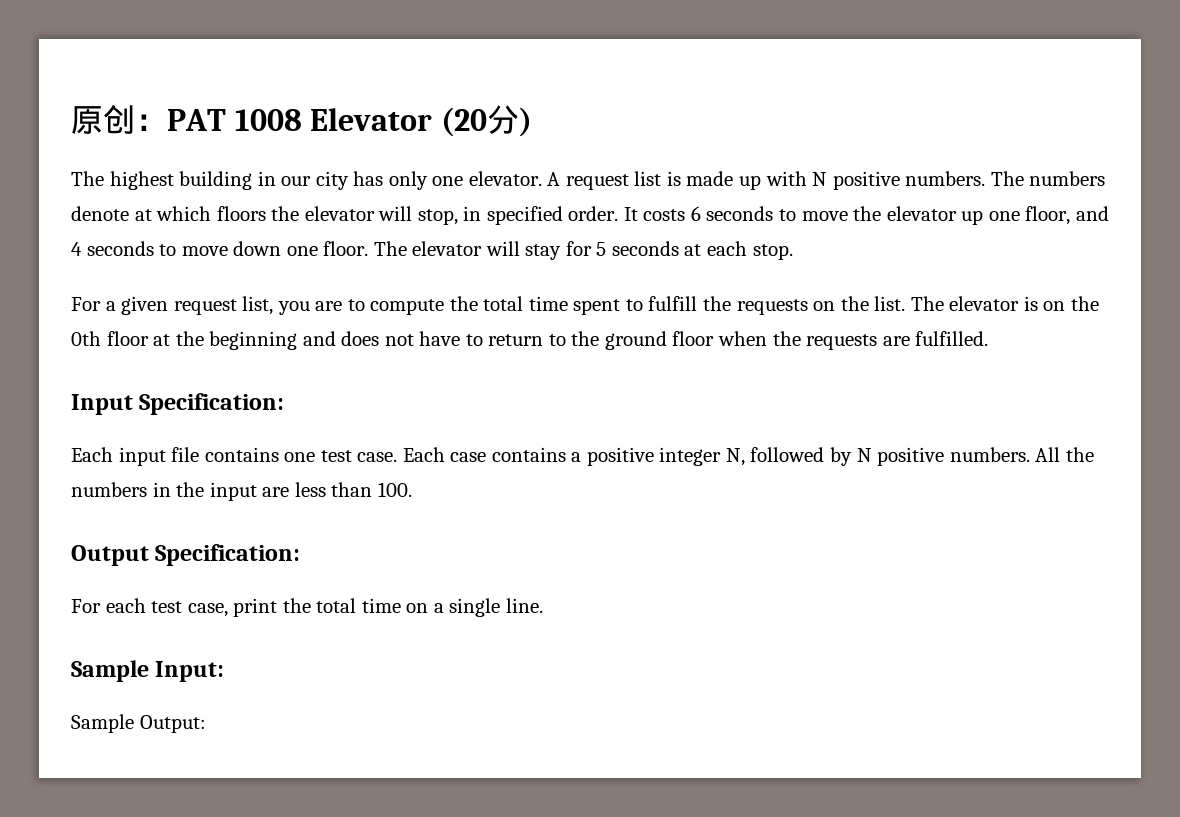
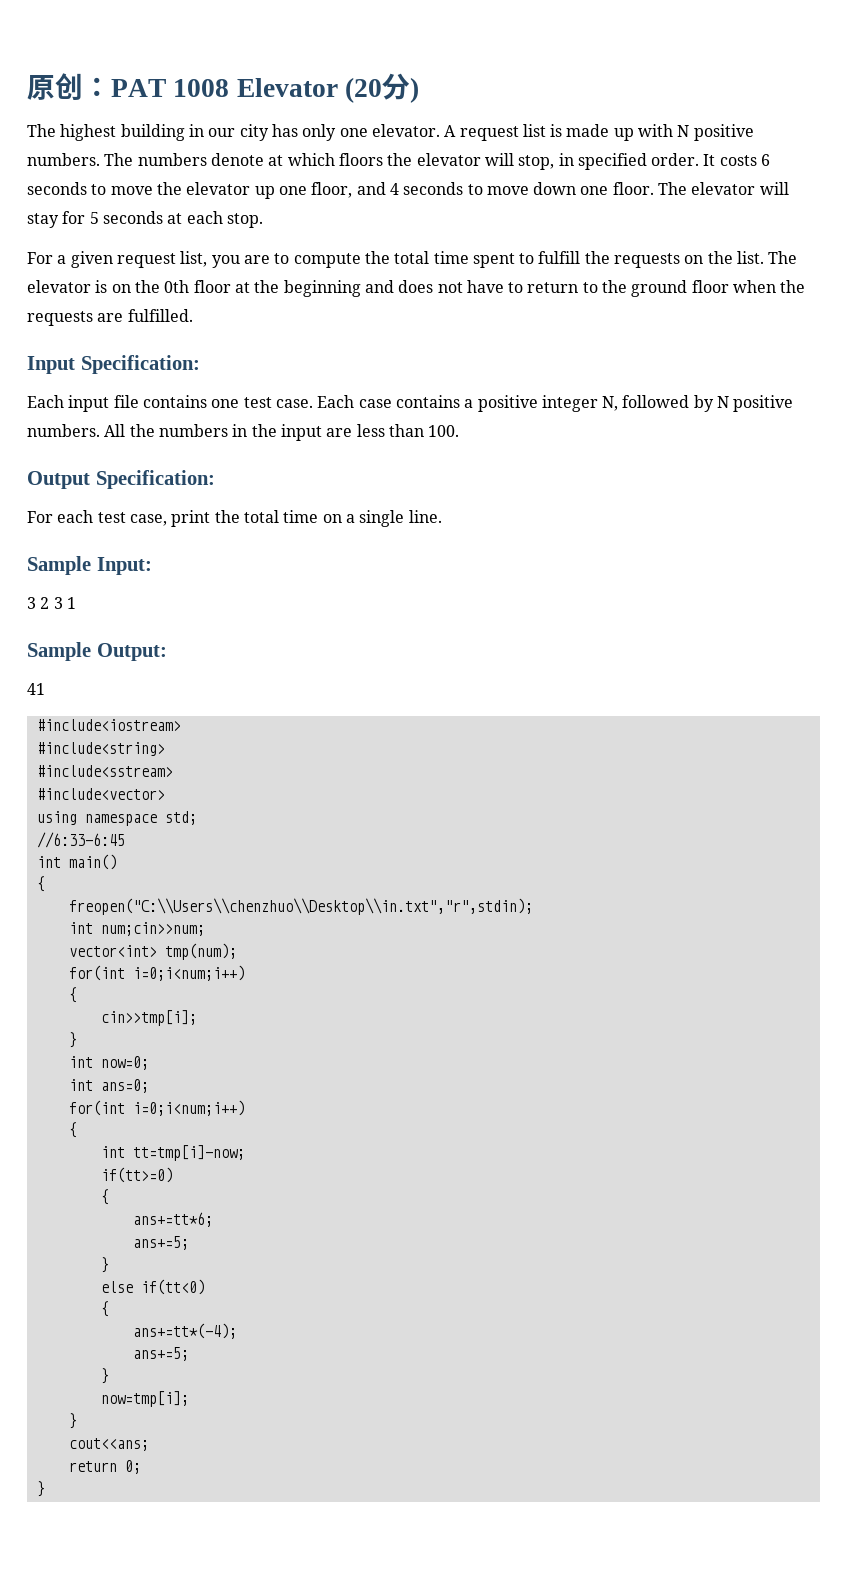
+ 3 2 3 1
  Sample Output:
+ 41
+ #include<iostream>
+ #include<string>
+ #include<sstream>
+ #include<vector>
+ using namespace std;
+ //6:33-6:45
+ int main()
+ {
+ freopen("C:\\Users\\chenzhuo\\Desktop\\in.txt","r",stdin);
+ int num;cin>>num;
+ vector<int> tmp(num);
+ for(int i=0;i<num;i++)
+ {
+ cin>>tmp[i];
+ }
+ int now=0;
+ int ans=0;
+ for(int i=0;i<num;i++)
+ {
+ int tt=tmp[i]-now;
+ if(tt>=0)
+ {
+ ans+=tt*6;
+ ans+=5;
+ }
+ else if(tt<0)
+ {
+ ans+=tt*(-4);
+ ans+=5;
+ }
+ now=tmp[i];
+ }
+ cout<<ans;
+ return 0;
+ }

